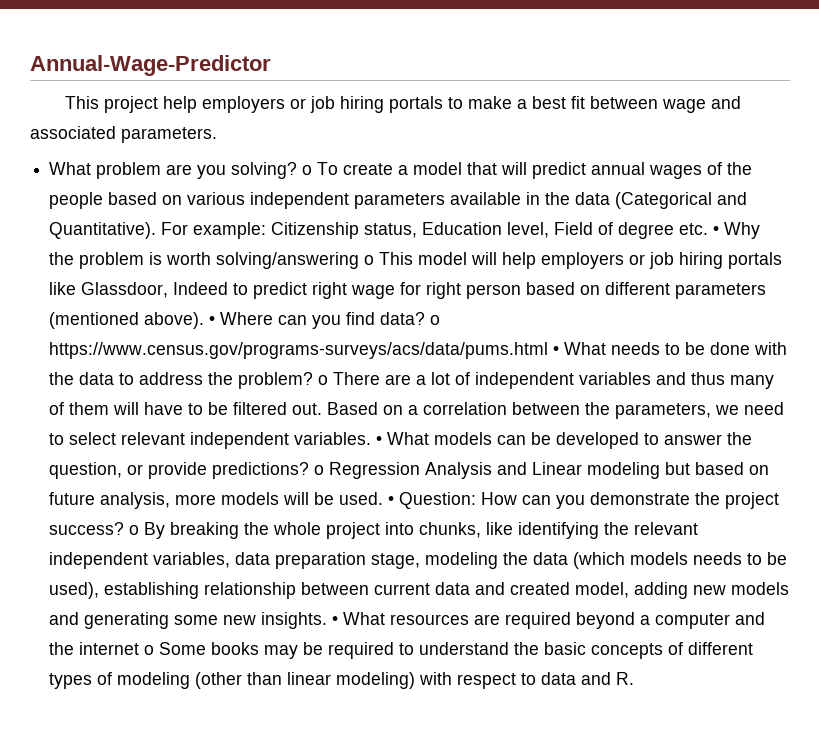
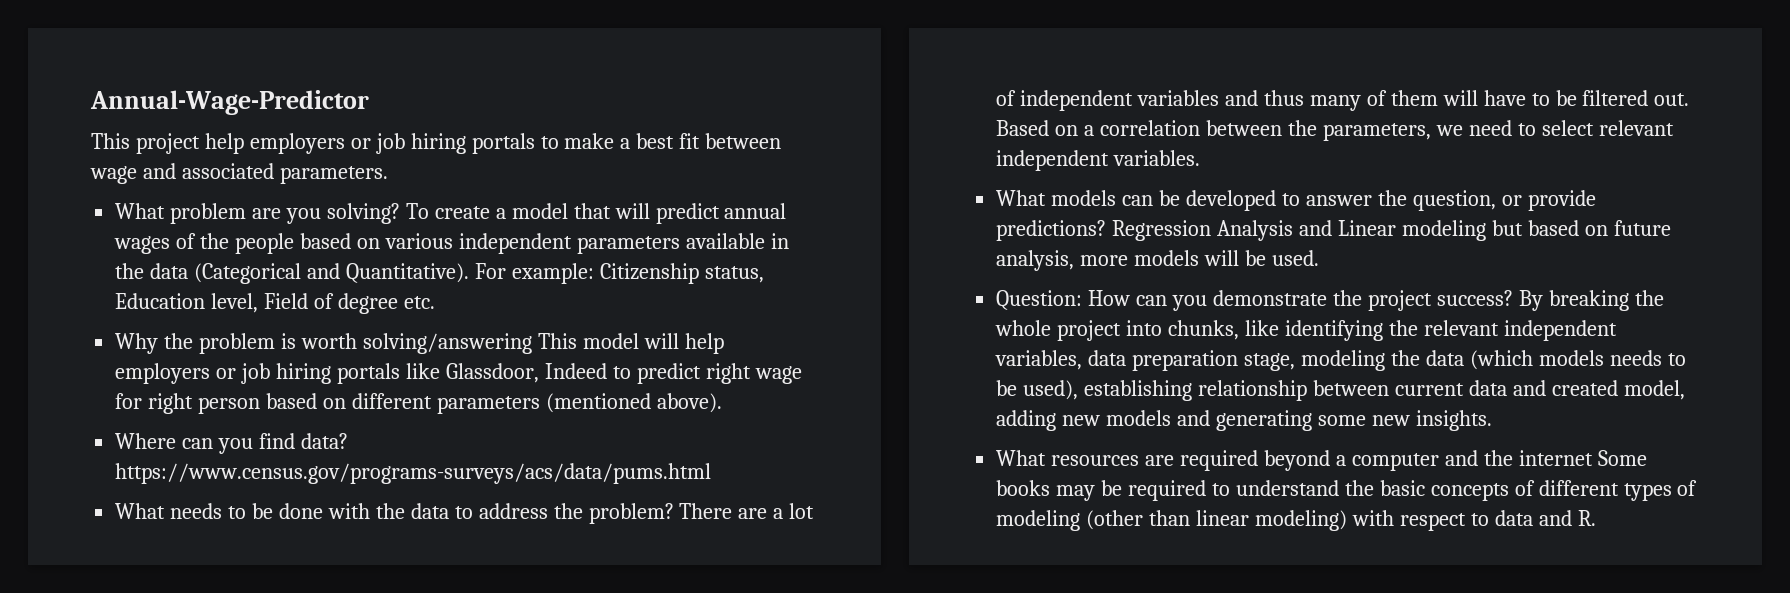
- What problem are you solving? o To create a model that will predict annual wages of the people based on various independent parameters available in the data (Categorical and Quantitative).
+ What problem are you solving? To create a model that will predict annual wages of the people based on various independent parameters available in the data (Categorical and Quantitative).
- Citizenship status, Education level, Field of degree etc. • Why the problem is worth solving/answering o This model will help employers or job hiring portals like Glassdoor, Indeed to predict right wage for right person based on different parameters (mentioned above). • Where can you find data? o https://www.census.gov/programs-surveys/acs/data/pums.html • What needs to be done with the data to address the problem? o There are a lot of independent variables and thus many of them will have to be filtered out.
+ Citizenship status, Education level, Field of degree etc.
+ Why the problem is worth solving/answering This model will help employers or job hiring portals like Glassdoor, Indeed to predict right wage for right person based on different parameters (mentioned above).
+ Where can you find data? https://www.census.gov/programs-surveys/acs/data/pums.html
+ What needs to be done with the data to address the problem? There are a lot of independent variables and thus many of them will have to be filtered out.
- Based on a correlation between the parameters, we need to select relevant independent variables. • What models can be developed to answer the question, or provide predictions? o Regression Analysis and Linear modeling but based on future analysis, more models will be used. • Question:
+ Based on a correlation between the parameters, we need to select relevant independent variables.
+ What models can be developed to answer the question, or provide predictions? Regression Analysis and Linear modeling but based on future analysis, more models will be used.
+ Question:
- How can you demonstrate the project success? o By breaking the whole project into chunks, like identifying the relevant independent variables, data preparation stage, modeling the data (which models needs to be used), establishing relationship between current data and created model, adding new models and generating some new insights. • What resources are required beyond a computer and the internet o Some books may be required to understand the basic concepts of different types of modeling (other than linear modeling) with respect to data and R.
+ How can you demonstrate the project success? By breaking the whole project into chunks, like identifying the relevant independent variables, data preparation stage, modeling the data (which models needs to be used), establishing relationship between current data and created model, adding new models and generating some new insights.
+ What resources are required beyond a computer and the internet Some books may be required to understand the basic concepts of different types of modeling (other than linear modeling) with respect to data and R.

